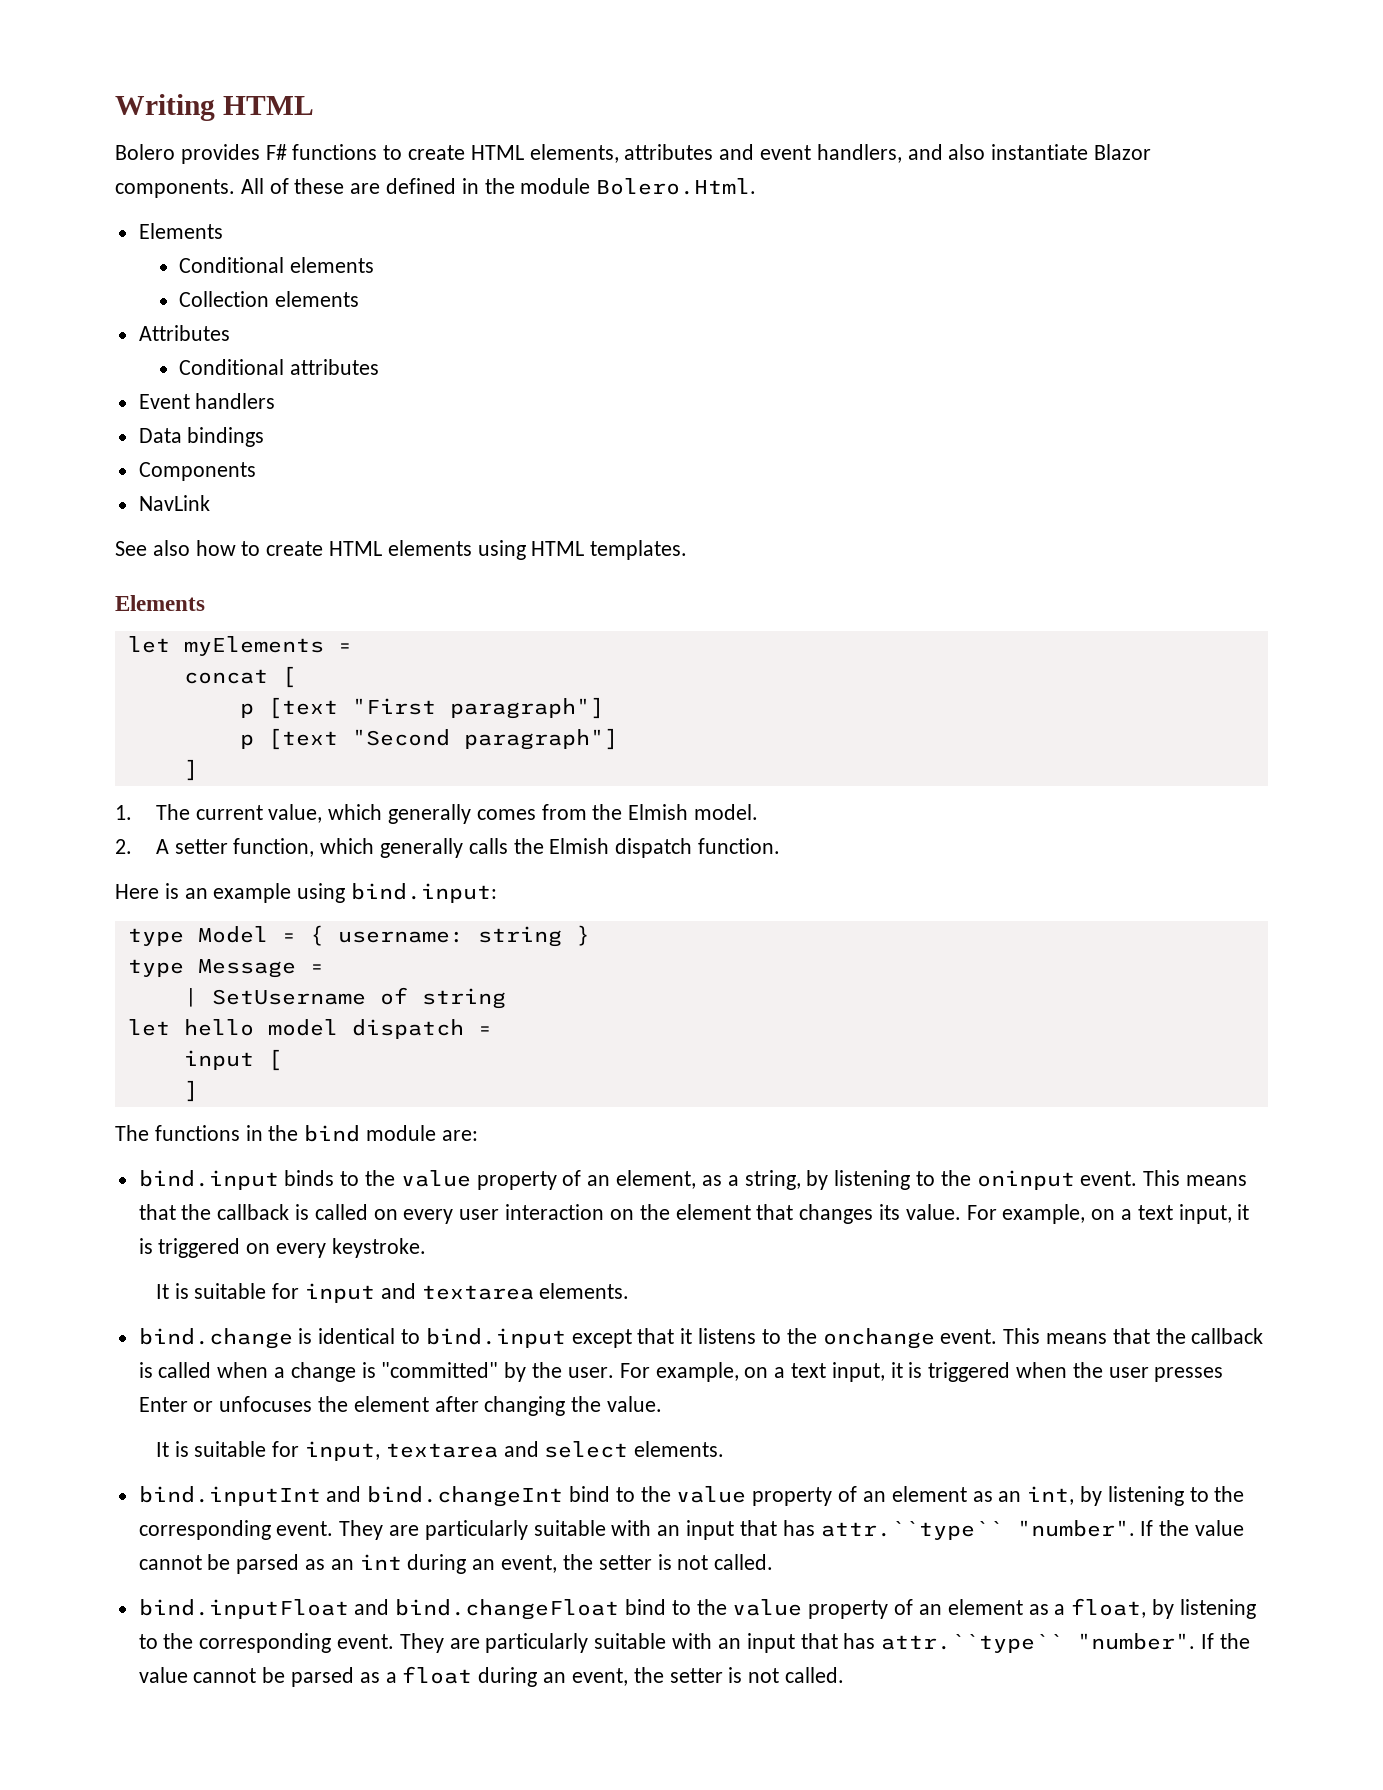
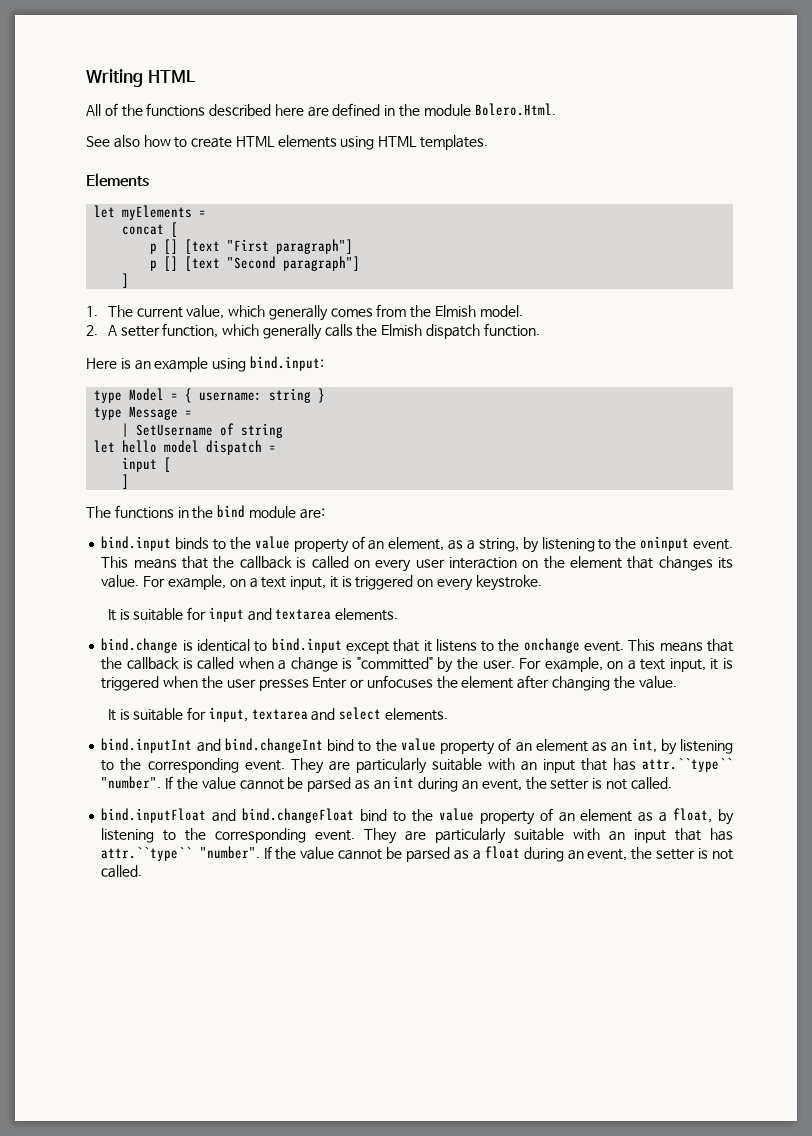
- Bolero provides F# functions to create HTML elements, attributes and event handlers, and also instantiate Blazor components. All of these are defined in the module Bolero.Html.
- Elements
- Conditional elements
- Collection elements
- Attributes
- Conditional attributes
- Event handlers
- Data bindings
- Components
- NavLink
+ All of the functions described here are defined in the module Bolero.Html.
- p [text "First paragraph"]
+ p [] [text "First paragraph"]
- p [text "Second paragraph"]
+ p [] [text "Second paragraph"]

